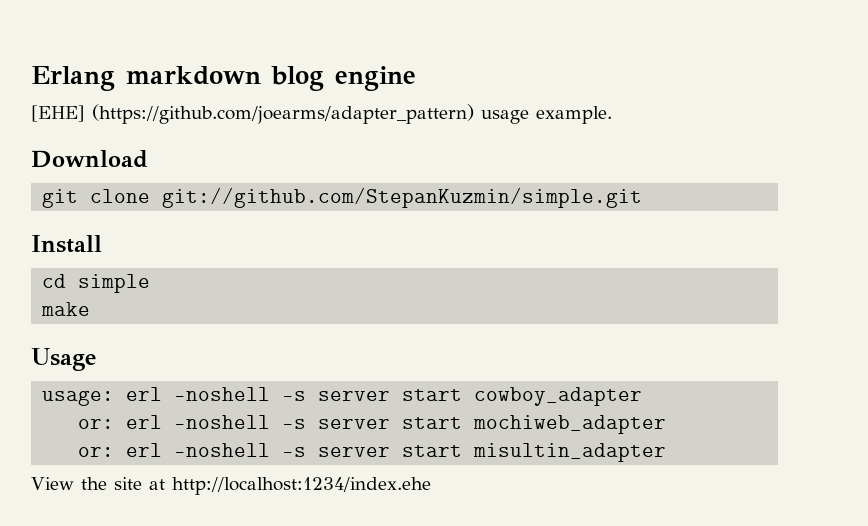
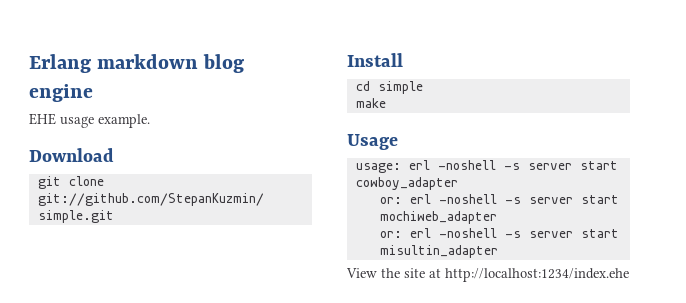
- [EHE] (https://github.com/joearms/adapter_pattern) usage example.
+ EHE usage example.

